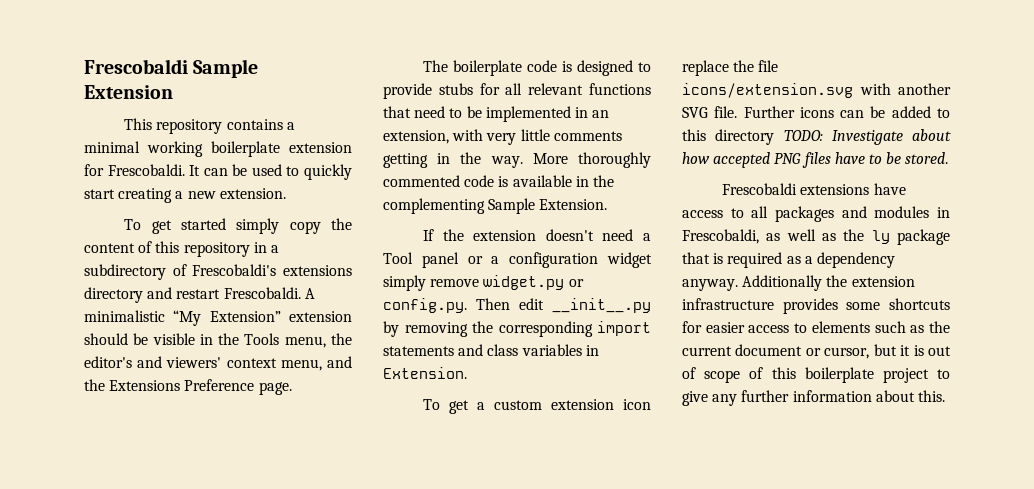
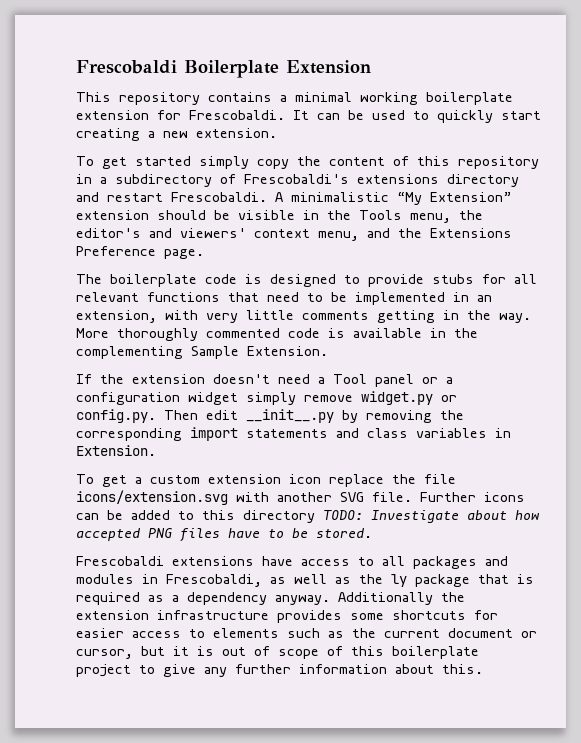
- Frescobaldi Sample Extension
+ Frescobaldi Boilerplate Extension

